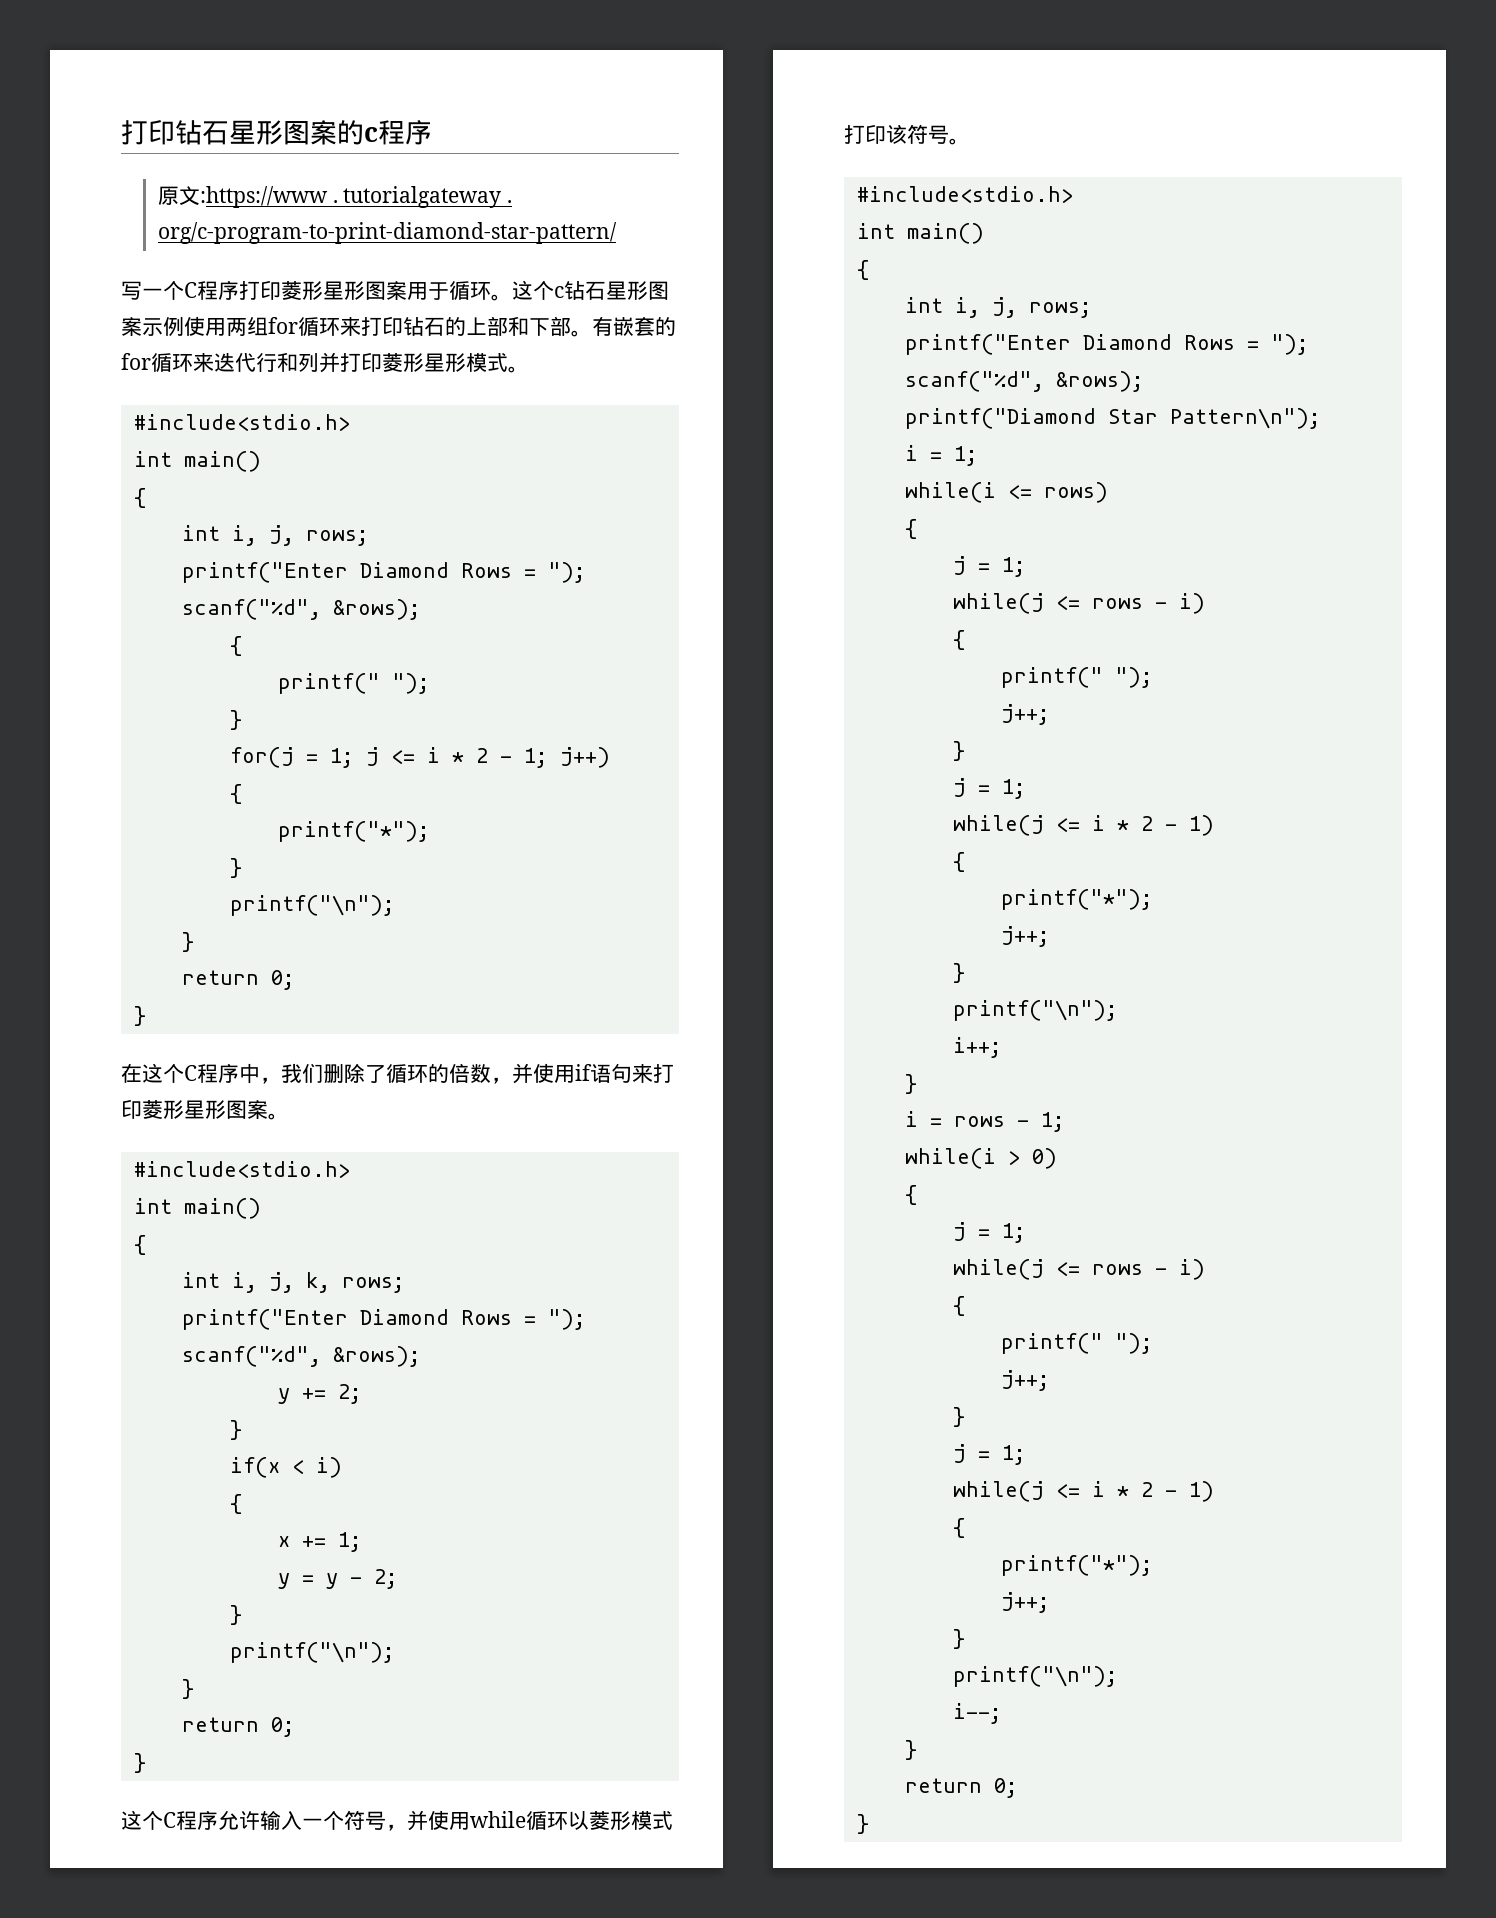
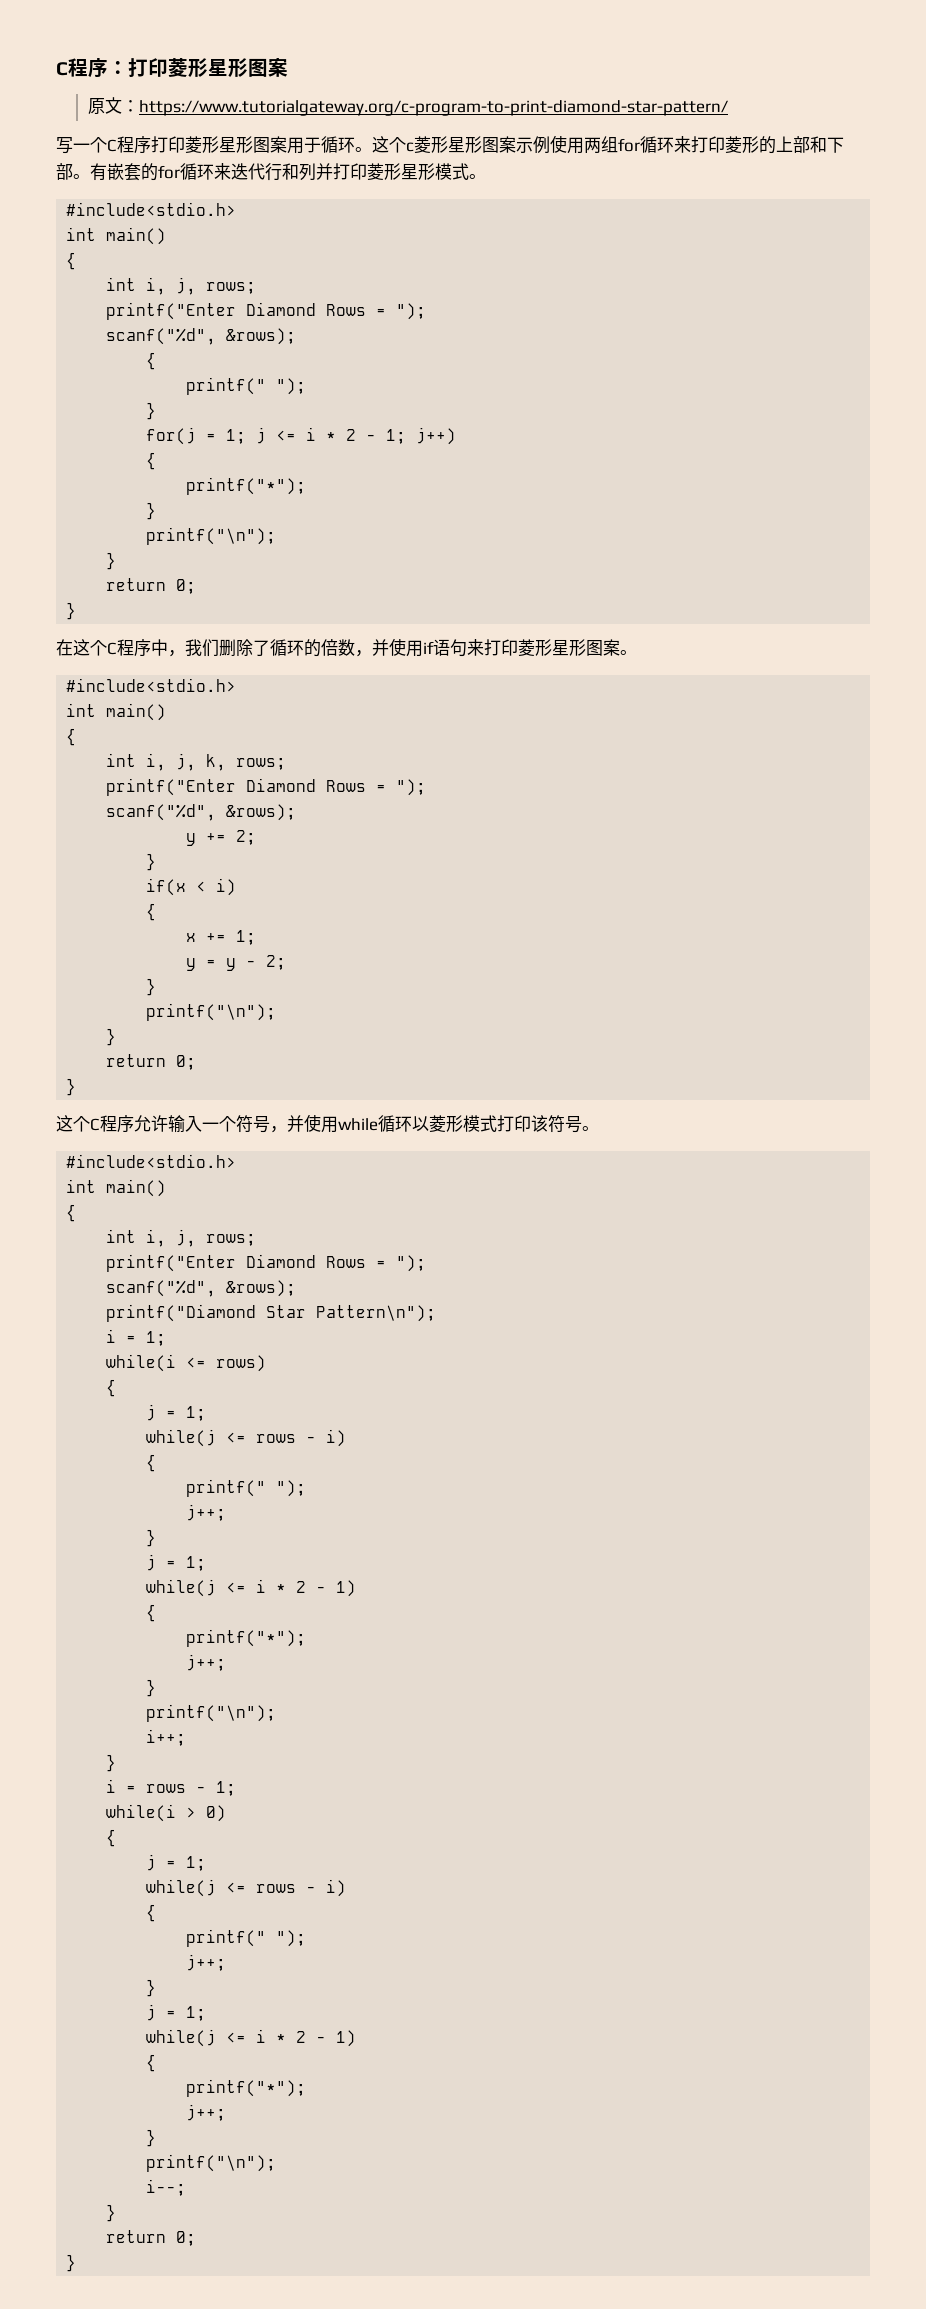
- 打印钻石星形图案的c程序
+ C程序：打印菱形星形图案
- 原文:https://www . tutorialgateway . org/c-program-to-print-diamond-star-pattern/
+ 原文：https://www.tutorialgateway.org/c-program-to-print-diamond-star-pattern/
- 这个c钻石星形图案示例使用两组for循环来打印钻石的上部和下部。
+ 这个c菱形星形图案示例使用两组for循环来打印菱形的上部和下部。

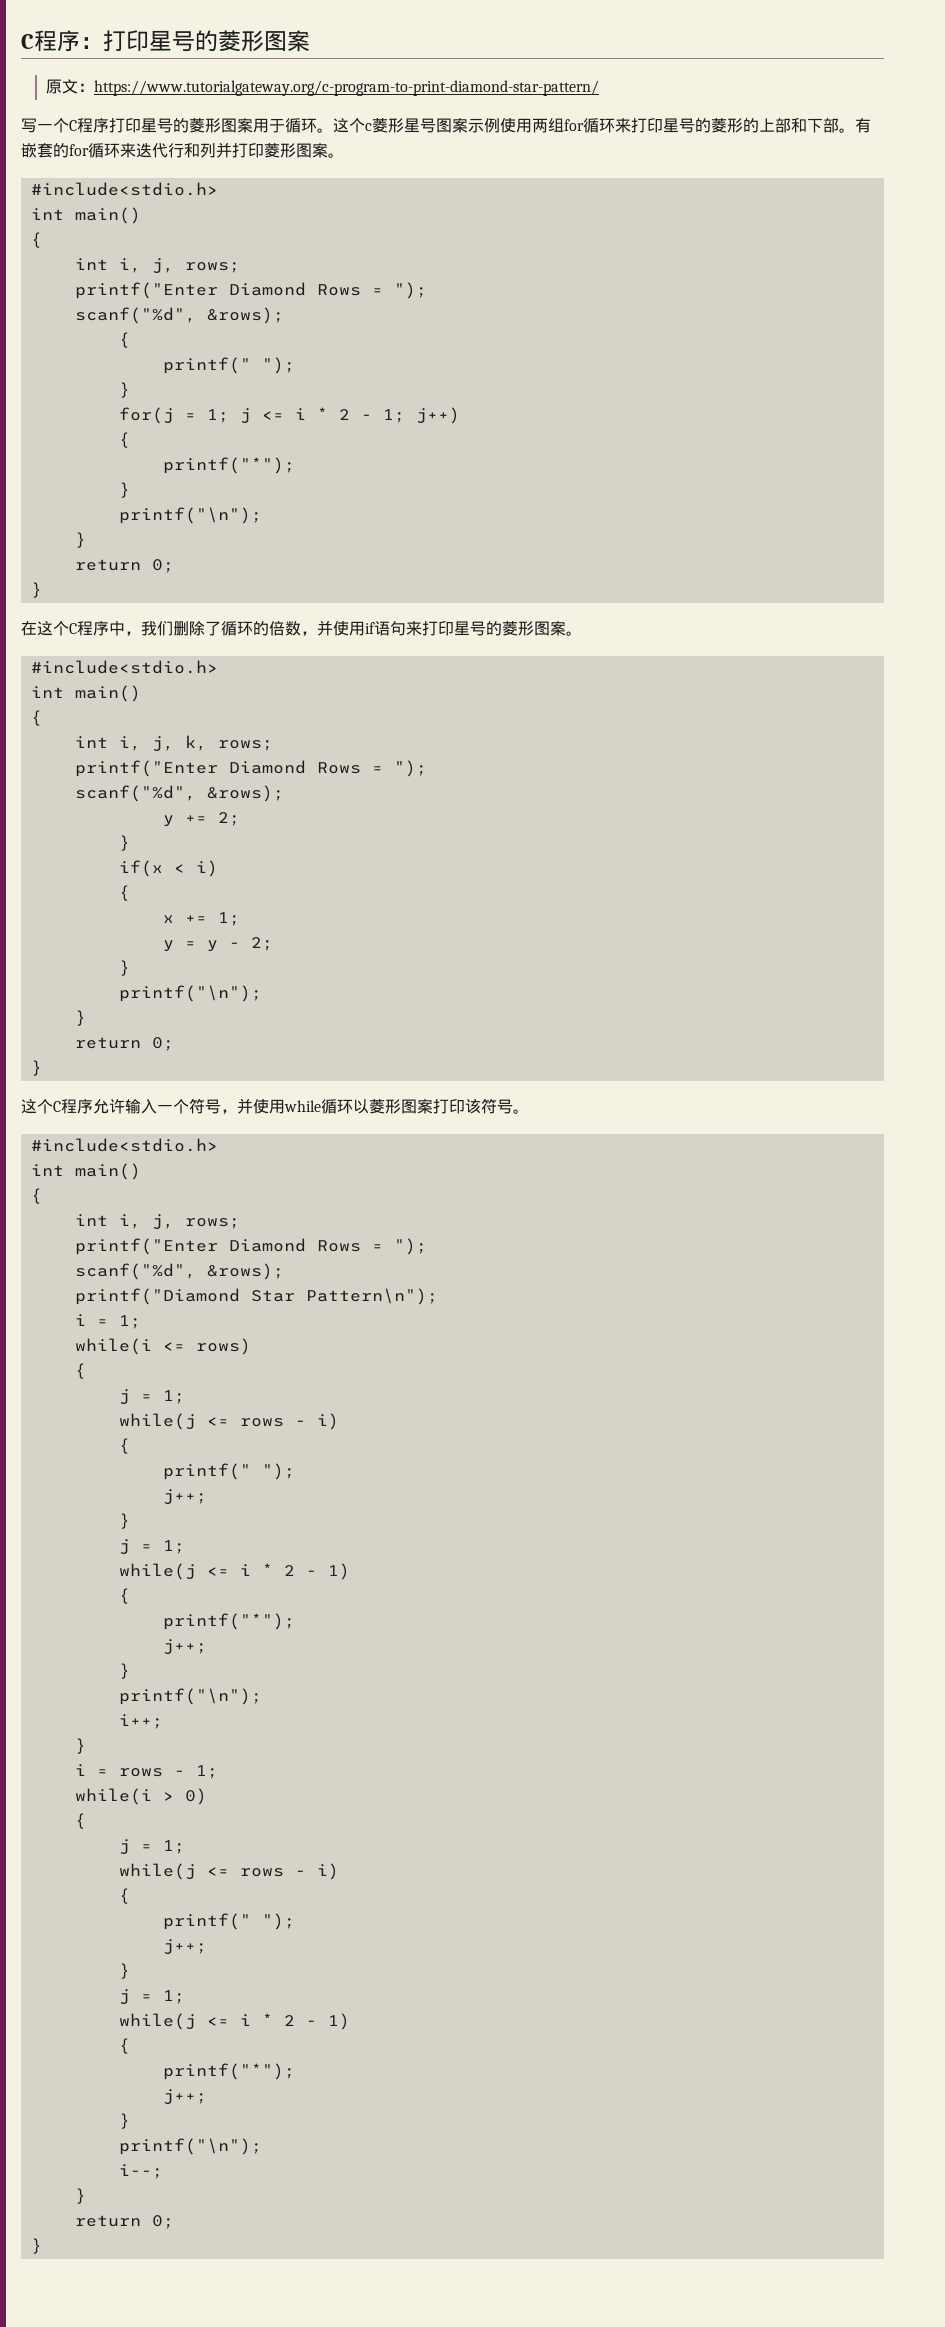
- C程序：打印菱形星形图案
+ C程序：打印星号的菱形图案
- 写一个C程序打印菱形星形图案用于循环。
+ 写一个C程序打印星号的菱形图案用于循环。
- 这个c菱形星形图案示例使用两组for循环来打印菱形的上部和下部。
+ 这个c菱形星号图案示例使用两组for循环来打印星号的菱形的上部和下部。
- 有嵌套的for循环来迭代行和列并打印菱形星形模式。
+ 有嵌套的for循环来迭代行和列并打印菱形图案。
- 在这个C程序中，我们删除了循环的倍数，并使用if语句来打印菱形星形图案。
+ 在这个C程序中，我们删除了循环的倍数，并使用if语句来打印星号的菱形图案。
- 这个C程序允许输入一个符号，并使用while循环以菱形模式打印该符号。
+ 这个C程序允许输入一个符号，并使用while循环以菱形图案打印该符号。

